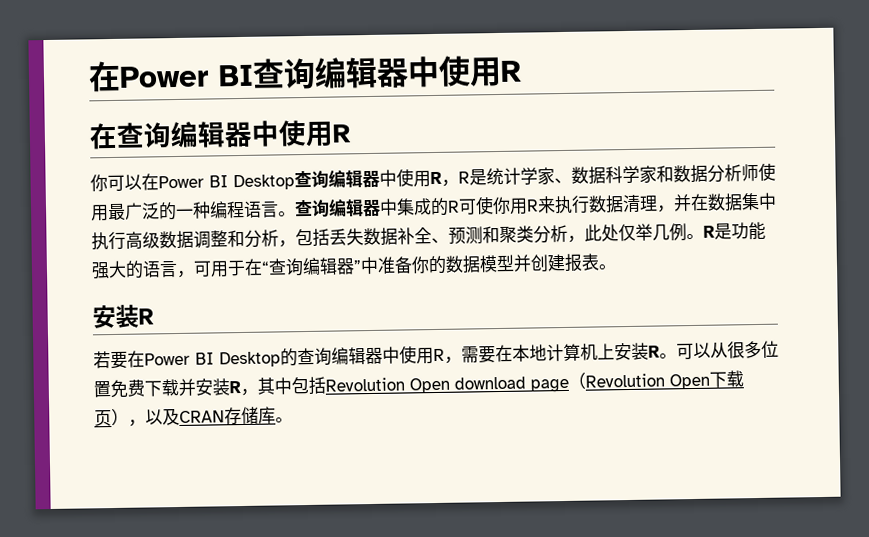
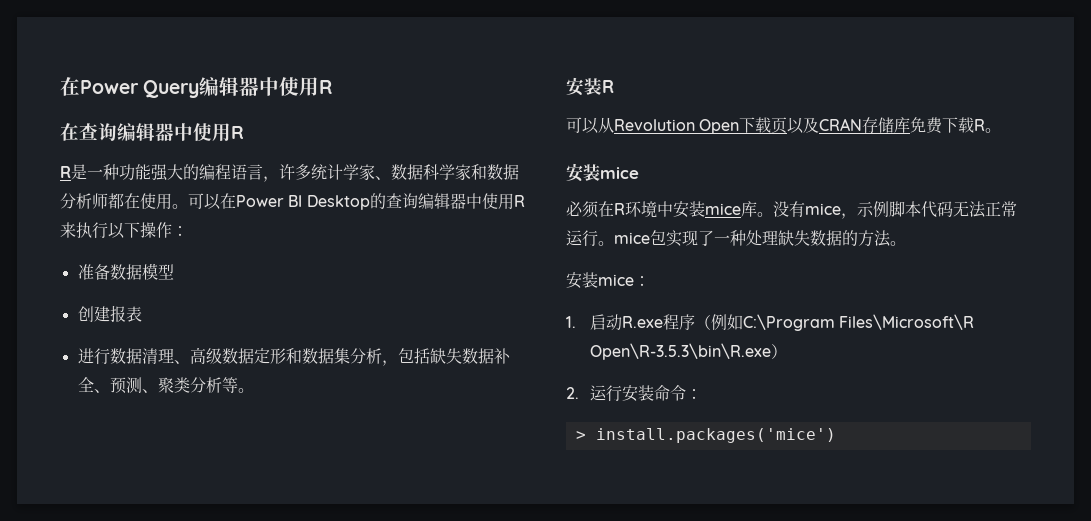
- 在Power BI查询编辑器中使用R
+ 在Power Query编辑器中使用R
- 你可以在Power BI Desktop查询编辑器中使用R，R是统计学家、数据科学家和数据分析师使用最广泛的一种编程语言。查询编辑器中集成的R可使你用R来执行数据清理，并在数据集中执行高级数据调整和分析，包括丢失数据补全、预测和聚类分析，此处仅举几例。R是功能强大的语言，可用于在“查询编辑器”中准备你的数据模型并创建报表。
+ R是一种功能强大的编程语言，许多统计学家、数据科学家和数据分析师都在使用。可以在Power BI Desktop的查询编辑器中使用R来执行以下操作：
+ 准备数据模型
+ 创建报表
+ 进行数据清理、高级数据定形和数据集分析，包括缺失数据补全、预测、聚类分析等。
  安装R
- 若要在Power BI Desktop的查询编辑器中使用R，需要在本地计算机上安装R。可以从很多位置免费下载并安装R，其中包括Revolution Open download page（Revolution Open下载页），以及CRAN存储库。
+ 可以从Revolution Open下载页以及CRAN存储库免费下载R。
+ 安装mice
+ 必须在R环境中安装mice库。没有mice，示例脚本代码无法正常运行。mice包实现了一种处理缺失数据的方法。
+ 安装mice：
+ 1.启动R.exe程序（例如C:\Program Files\Microsoft\R Open\R-3.5.3\bin\R.exe）
+ 2.运行安装命令：
+ > install.packages('mice')

